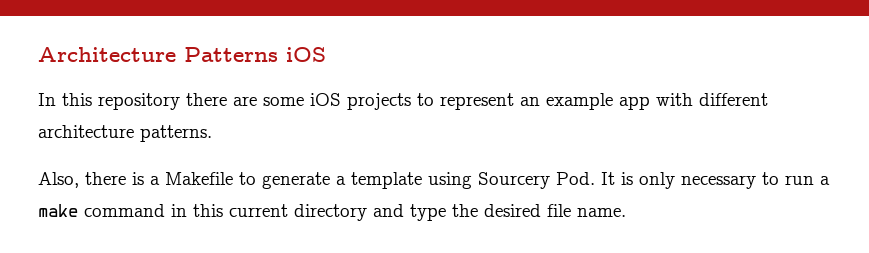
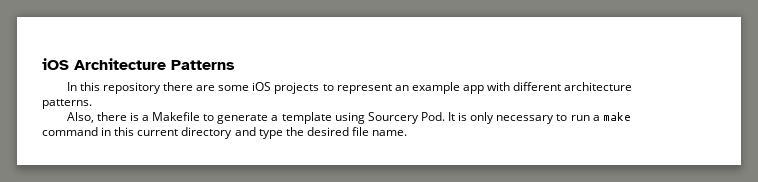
- Architecture Patterns iOS
+ iOS Architecture Patterns

